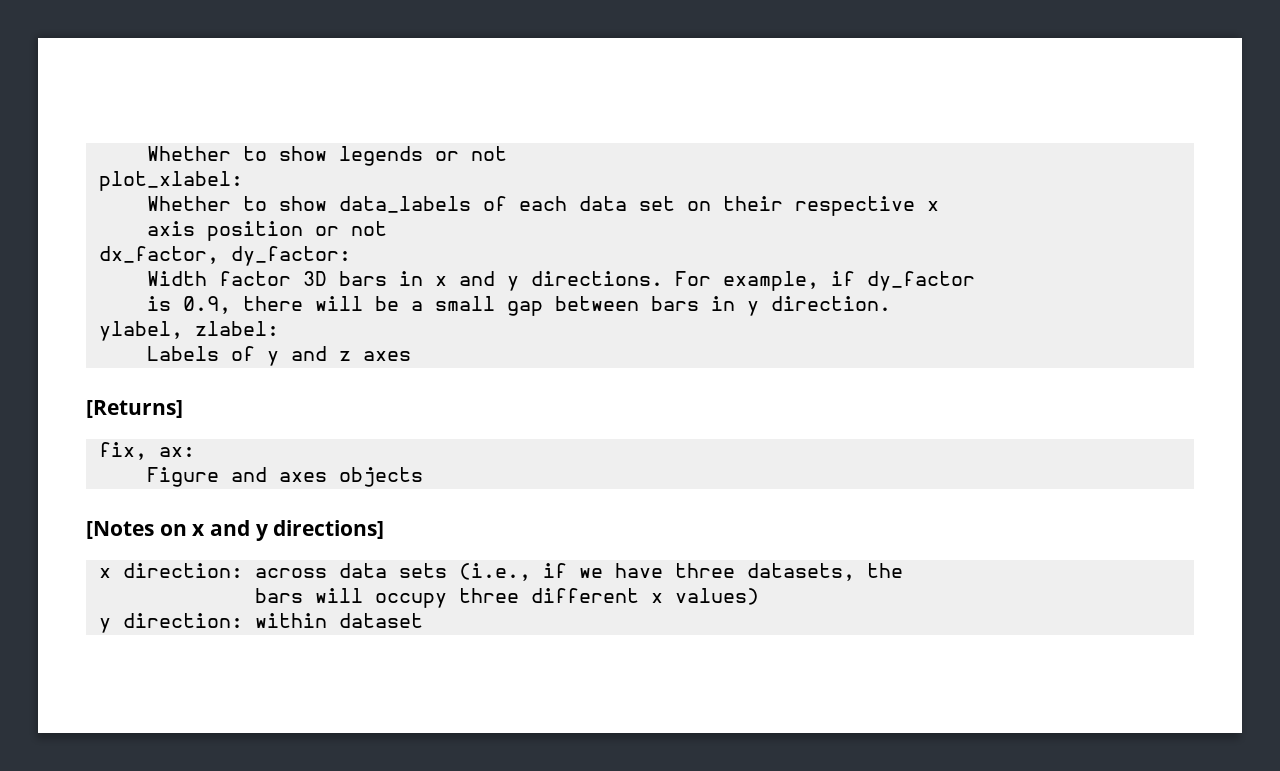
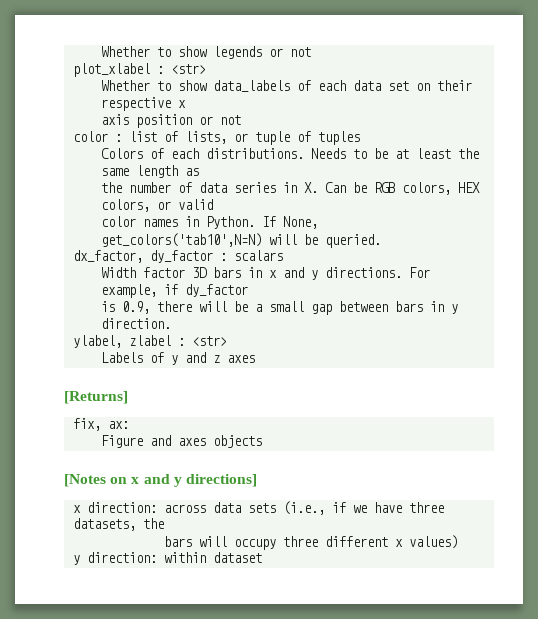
- plot_xlabel:
+ plot_xlabel : <str>
- dx_factor, dy_factor:
+ color : list of lists, or tuple of tuples
+ Colors of each distributions. Needs to be at least the same length as
+ the number of data series in X. Can be RGB colors, HEX colors, or valid
+ color names in Python. If None, get_colors('tab10',N=N) will be queried.
+ dx_factor, dy_factor : scalars
- ylabel, zlabel:
+ ylabel, zlabel : <str>

